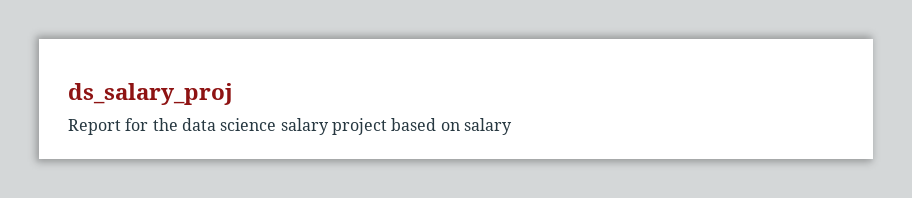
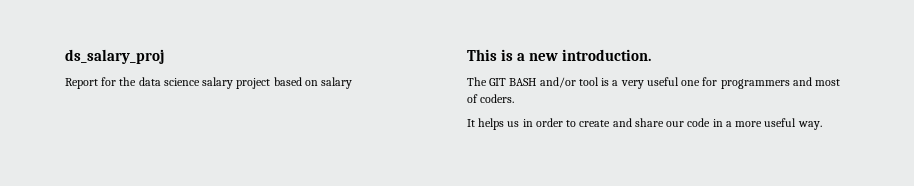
+ This is a new introduction.
+ The GIT BASH and/or tool is a very useful one for programmers and most of coders.
+ It helps us in order to create and share our code in a more useful way.

